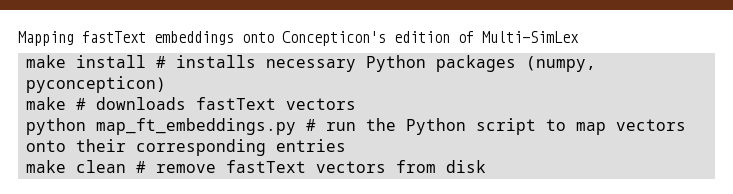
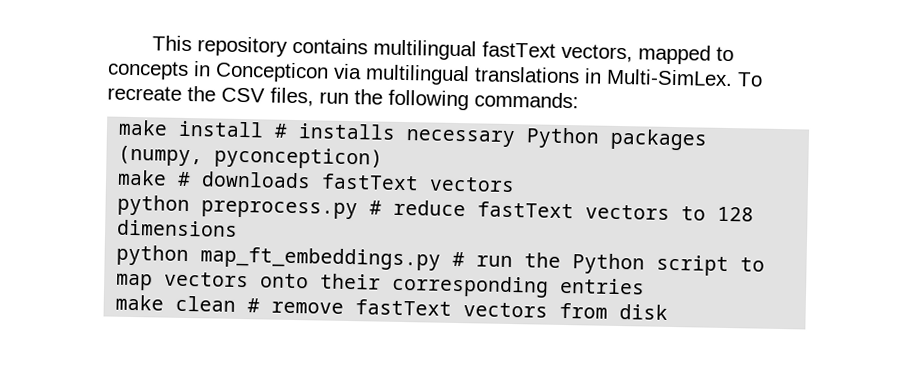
- Mapping fastText embeddings onto Concepticon's edition of Multi-SimLex
+ This repository contains multilingual fastText vectors, mapped to concepts in Concepticon via multilingual translations in Multi-SimLex. To recreate the CSV files, run the following commands:
+ python preprocess.py # reduce fastText vectors to 128 dimensions

